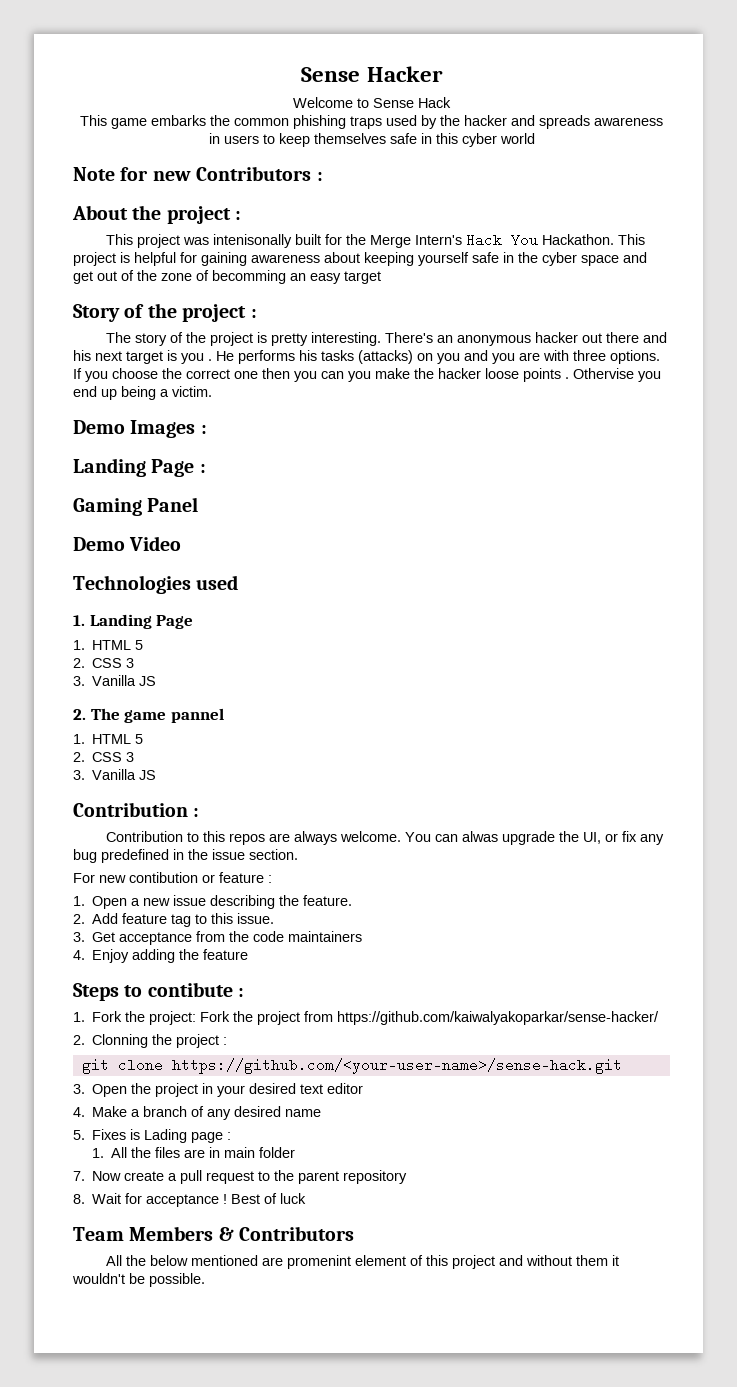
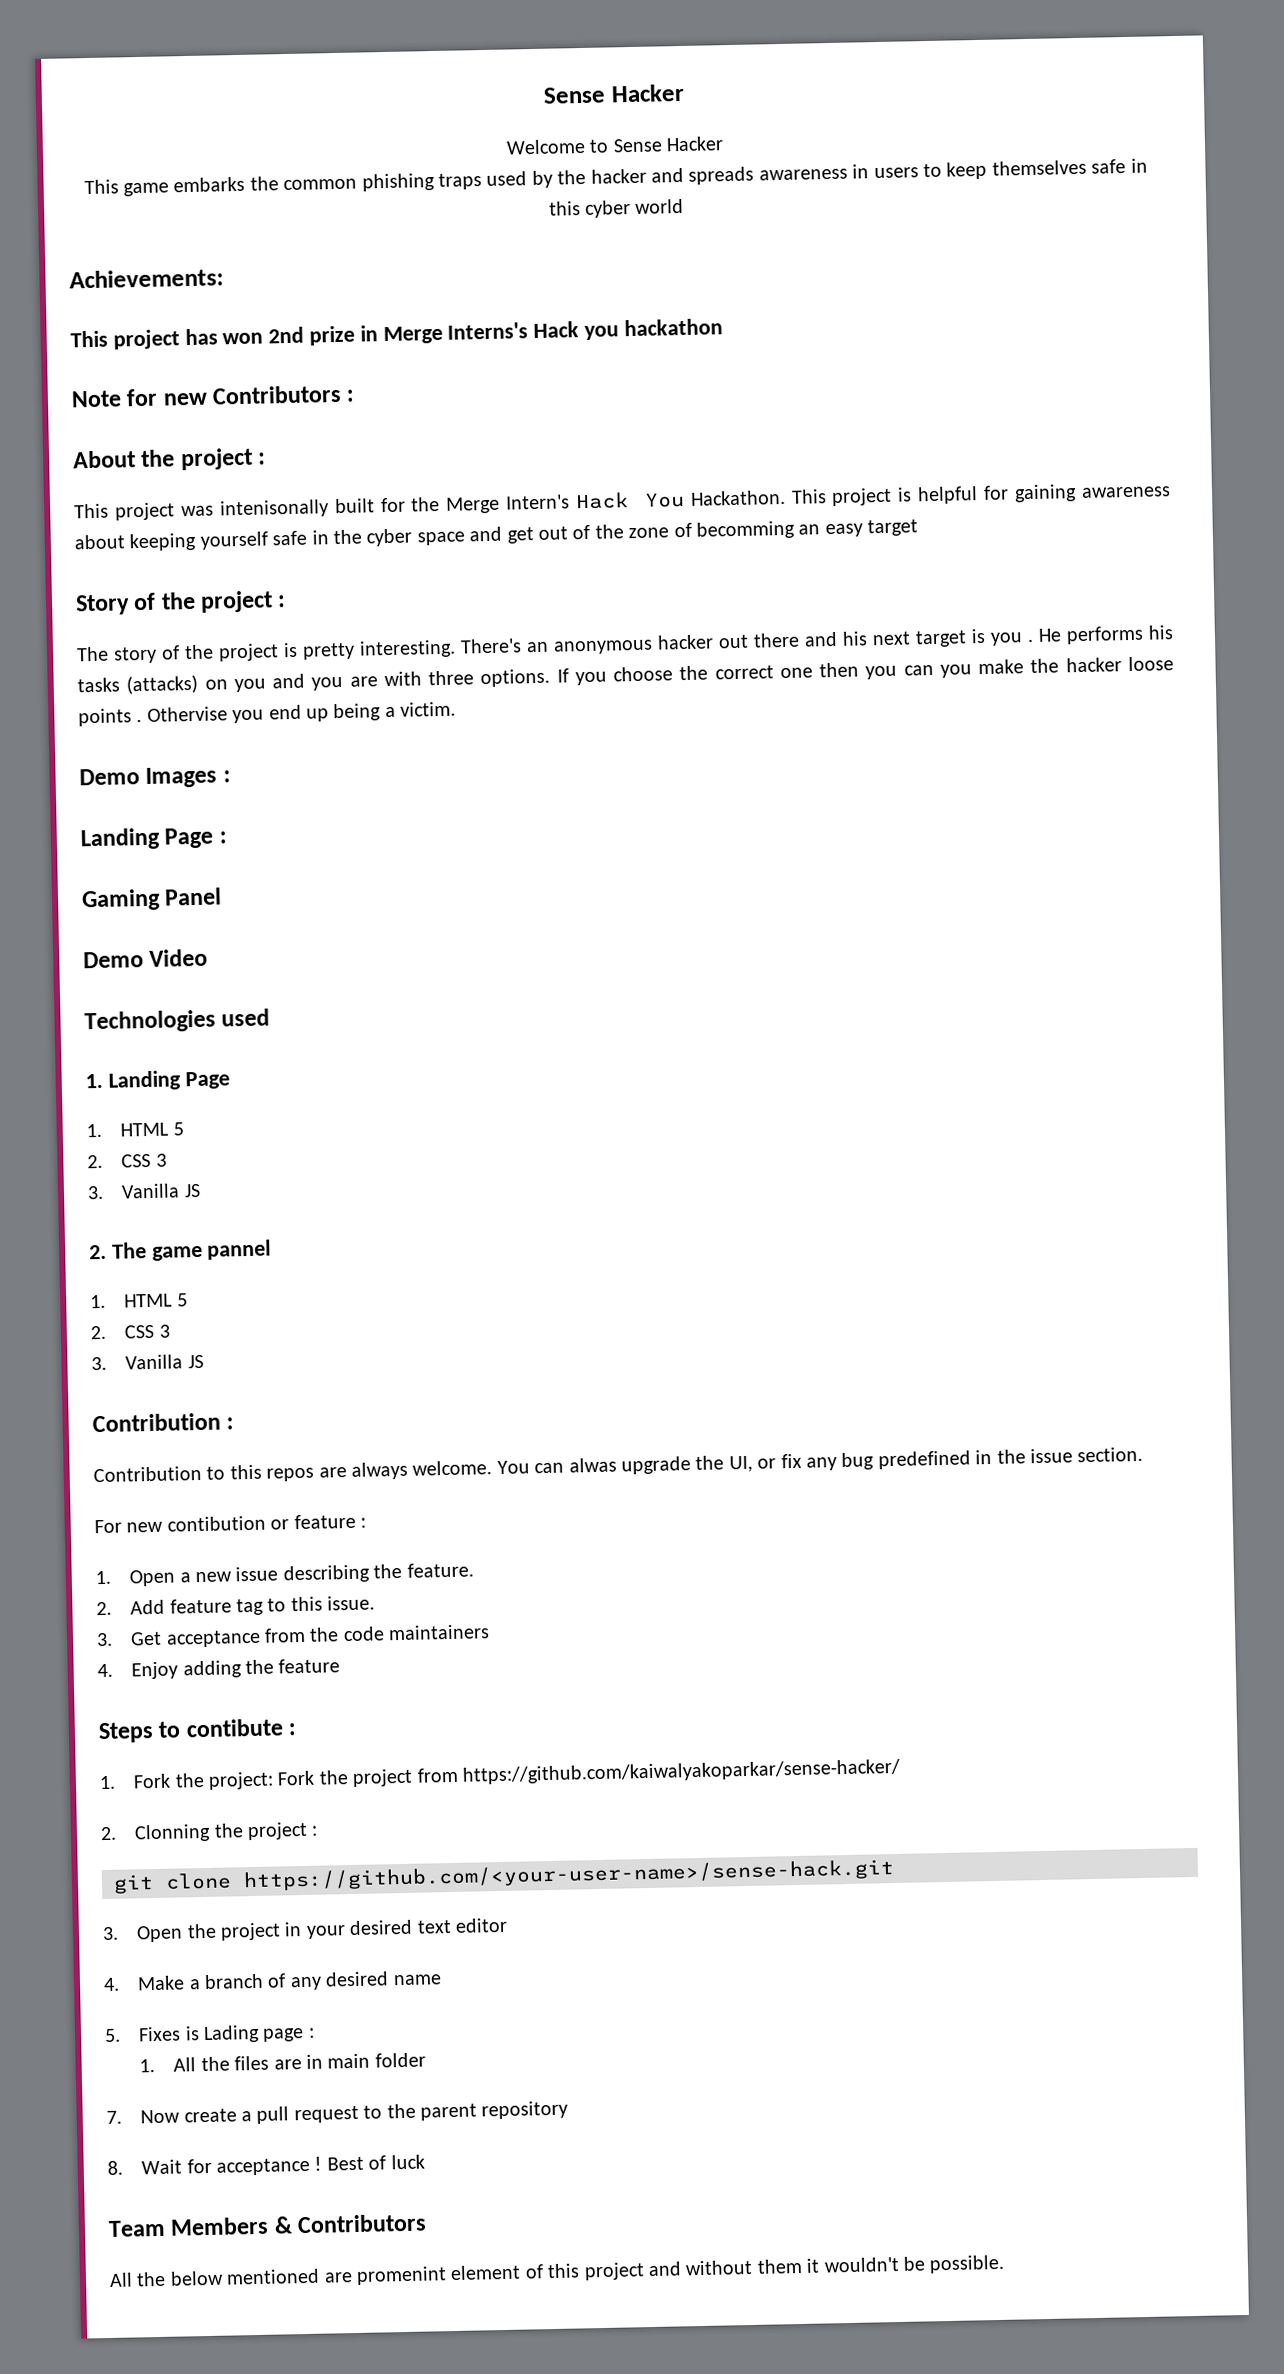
- Welcome to Sense Hack
+ Welcome to Sense Hacker
+ Achievements:
+ This project has won 2nd prize in Merge Interns's Hack you hackathon

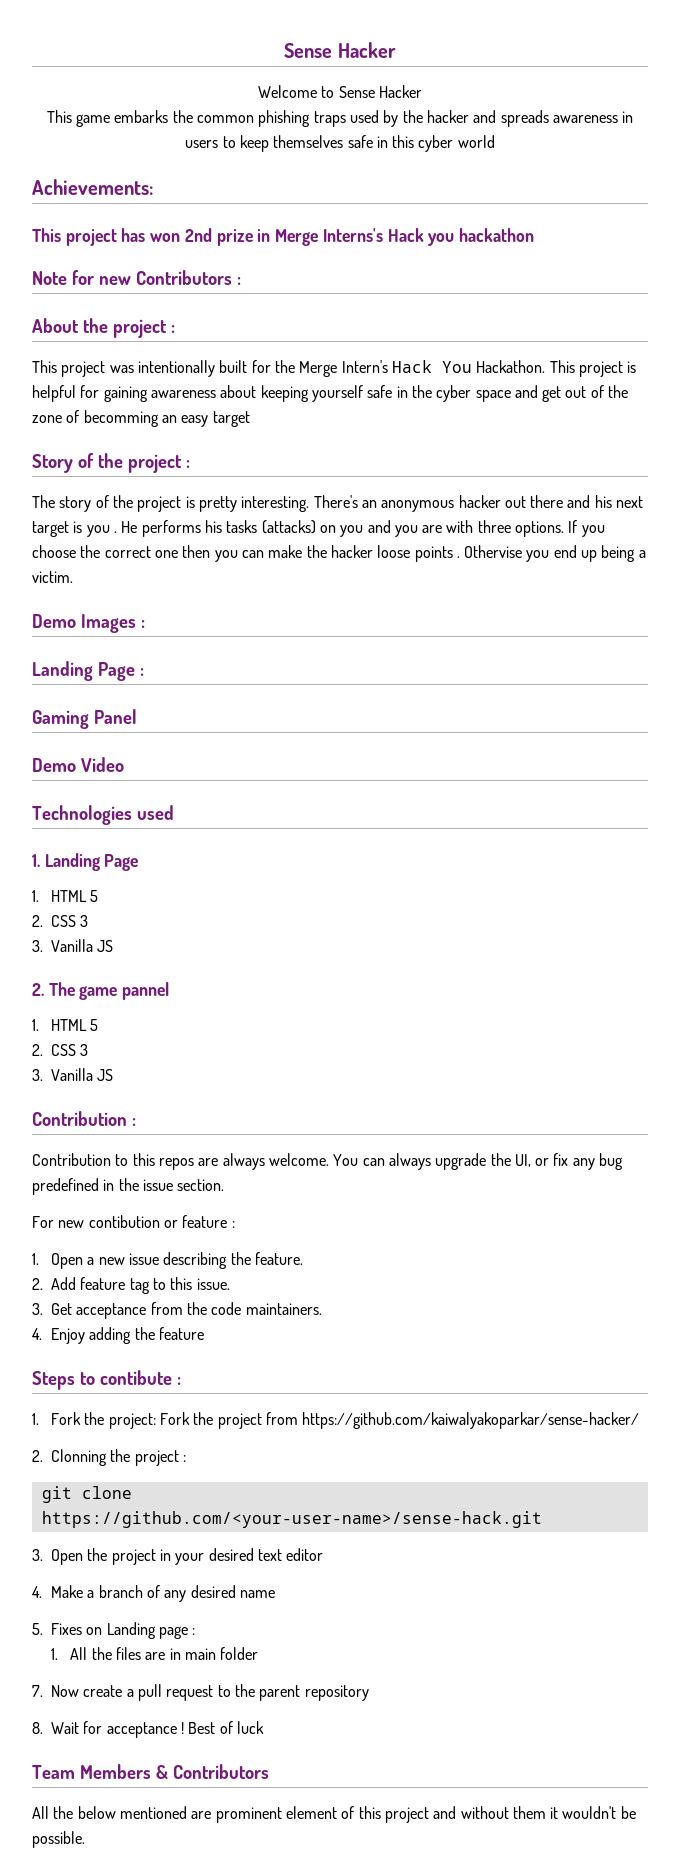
- This project was intenisonally built for the Merge Intern's Hack You Hackathon.
+ This project was intentionally built for the Merge Intern's Hack You Hackathon.
- If you choose the correct one then you can you make the hacker loose points .
+ If you choose the correct one then you can make the hacker loose points .
- You can alwas upgrade the UI, or fix any bug predefined in the issue section.
+ You can always upgrade the UI, or fix any bug predefined in the issue section.
- 3. Get acceptance from the code maintainers
+ 3. Get acceptance from the code maintainers.
- 5. Fixes is Lading page :
+ 5. Fixes on Landing page :
- All the below mentioned are promenint element of this project and without them it wouldn't be possible.
+ All the below mentioned are prominent element of this project and without them it wouldn't be possible.

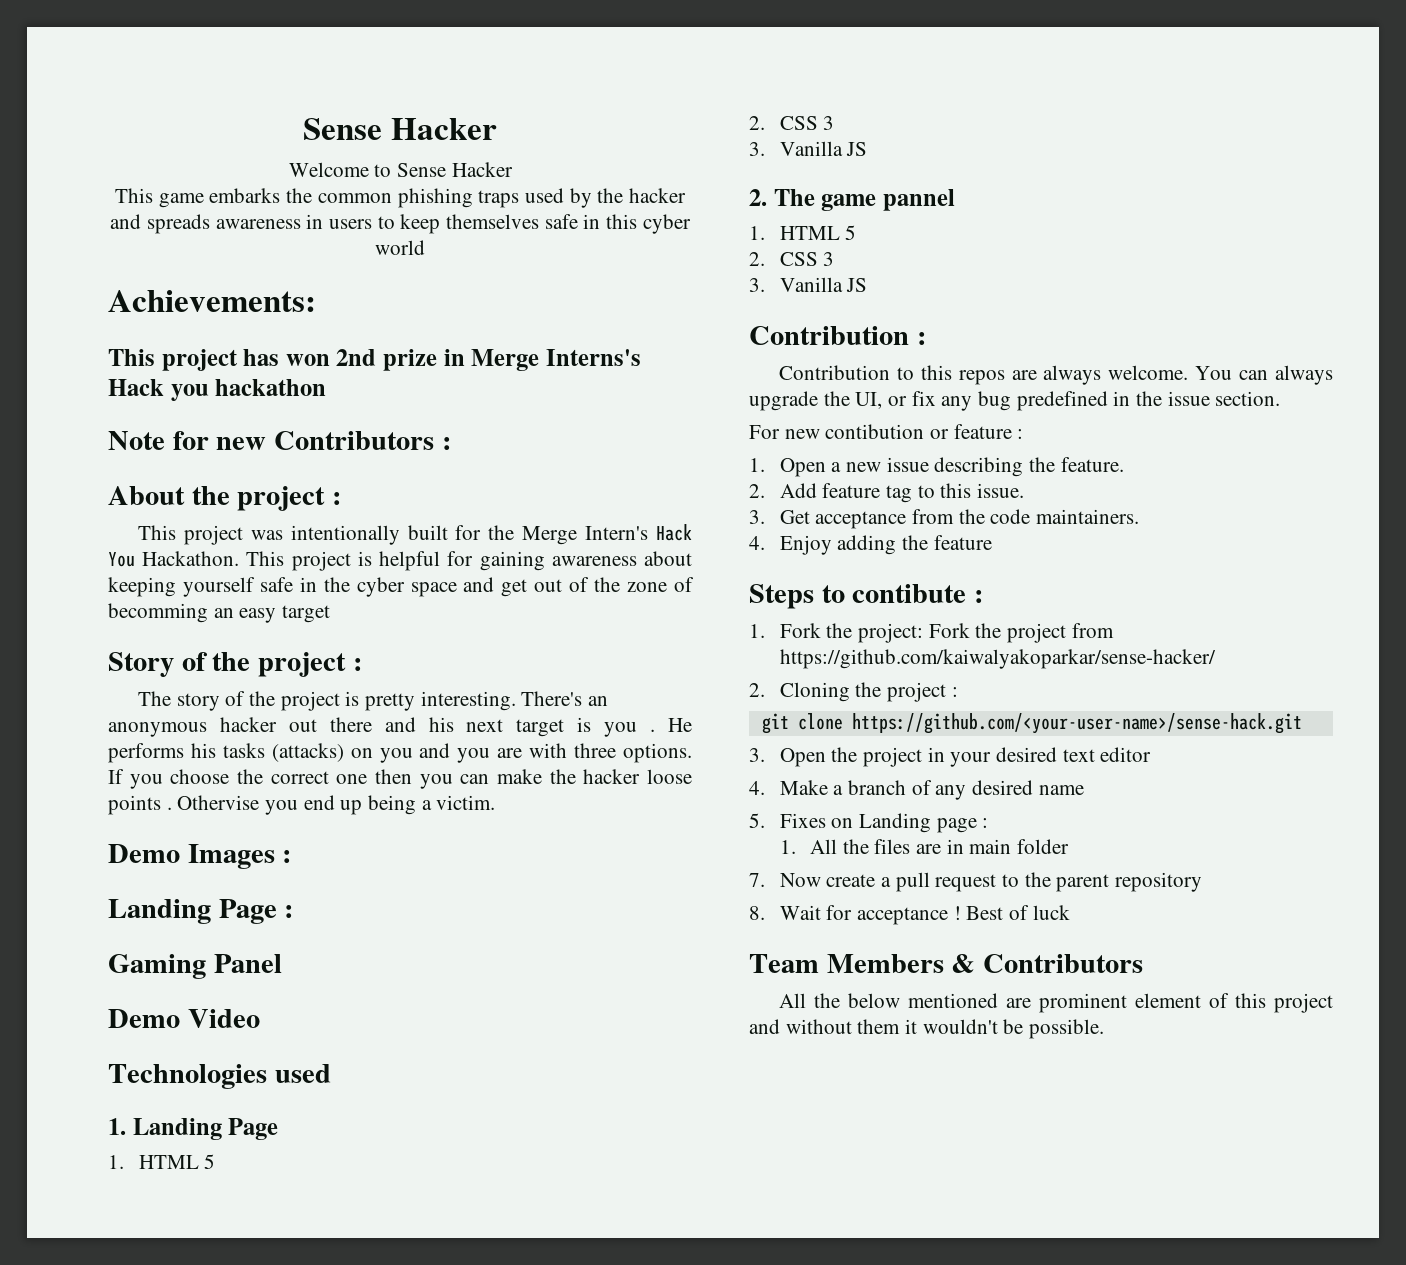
- 2. Clonning the project :
+ 2. Cloning the project :

